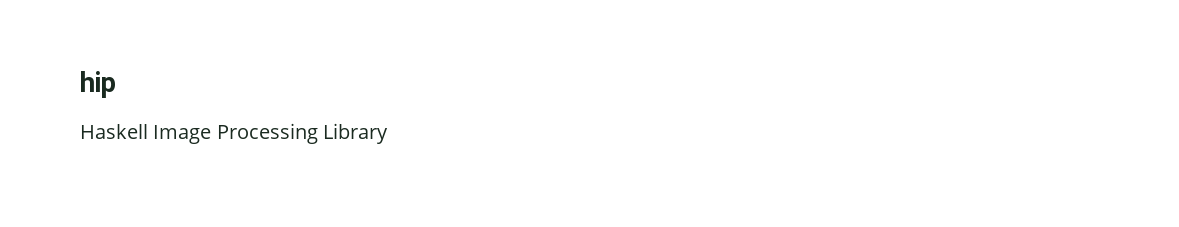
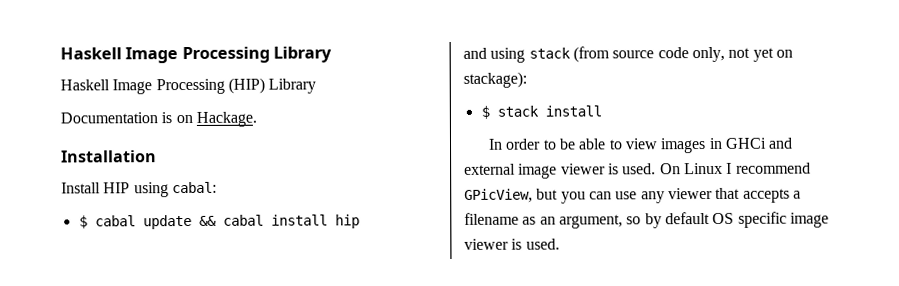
- hip
  Haskell Image Processing Library
+ Haskell Image Processing (HIP) Library
+ Documentation is on Hackage.
+ Installation
+ Install HIP using cabal:
+ $ cabal update && cabal install hip
+ and using stack (from source code only, not yet on stackage):
+ $ stack install
+ In order to be able to view images in GHCi and external image viewer is used. On Linux I recommend GPicView, but you can use any viewer that accepts a filename as an argument, so by default OS specific image viewer is used.

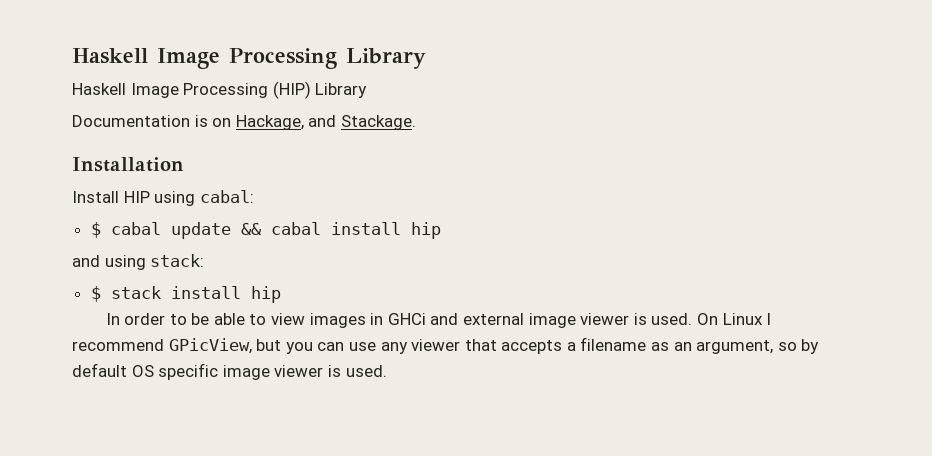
- Documentation is on Hackage.
+ Documentation is on Hackage, and Stackage.
- and using stack (from source code only, not yet on stackage):
+ and using stack:
- $ stack install
+ $ stack install hip

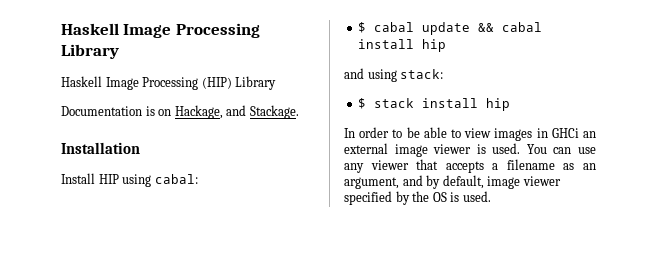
- In order to be able to view images in GHCi and external image viewer is used.
+ In order to be able to view images in GHCi an external image viewer is used.
- On Linux I recommend GPicView, but you can use any viewer that accepts a filename as an argument, so by default OS specific image viewer is used.
+ You can use any viewer that accepts a filename as an argument, and by default, image viewer specified by the OS is used.

